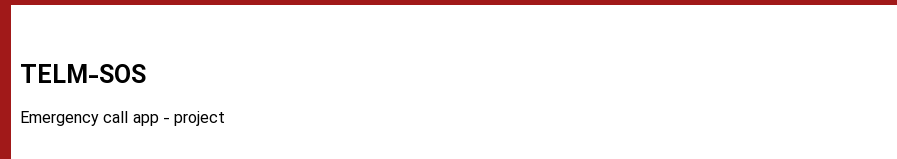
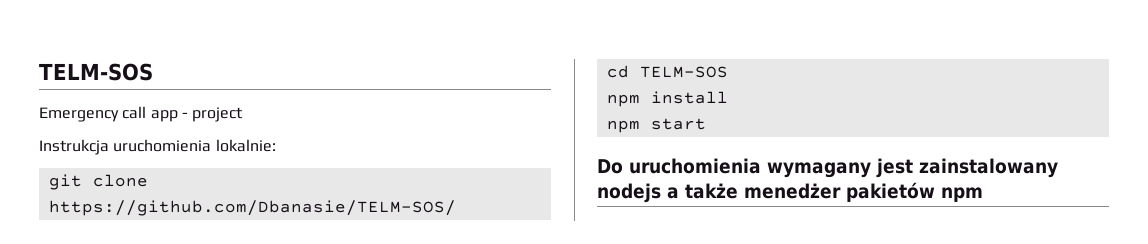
+ Instrukcja uruchomienia lokalnie:
+ git clone https://github.com/Dbanasie/TELM-SOS/
+ cd TELM-SOS
+ npm install
+ npm start
+ Do uruchomienia wymagany jest zainstalowany nodejs a także menedżer pakietów npm

